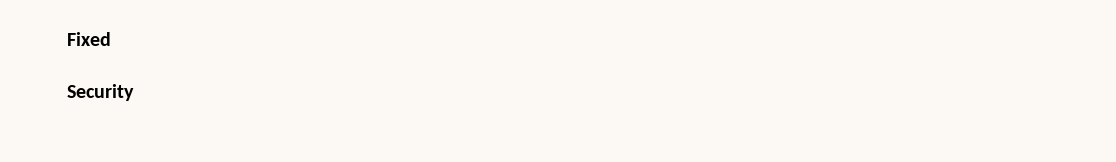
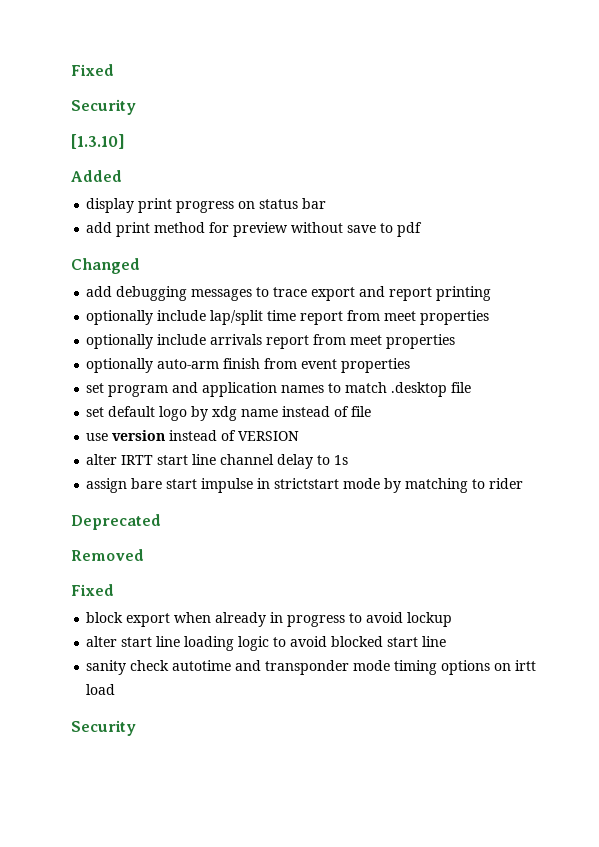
+ [1.3.10]
+ Added
+ display print progress on status bar
+ add print method for preview without save to pdf
+ Changed
+ add debugging messages to trace export and report printing
+ optionally include lap/split time report from meet properties
+ optionally include arrivals report from meet properties
+ optionally auto-arm finish from event properties
+ set program and application names to match .desktop file
+ set default logo by xdg name instead of file
+ use version instead of VERSION
+ alter IRTT start line channel delay to 1s
+ assign bare start impulse in strictstart mode by matching to rider
+ Deprecated
+ Removed
+ Fixed
+ block export when already in progress to avoid lockup
+ alter start line loading logic to avoid blocked start line
+ sanity check autotime and transponder mode timing options on irtt load
+ Security

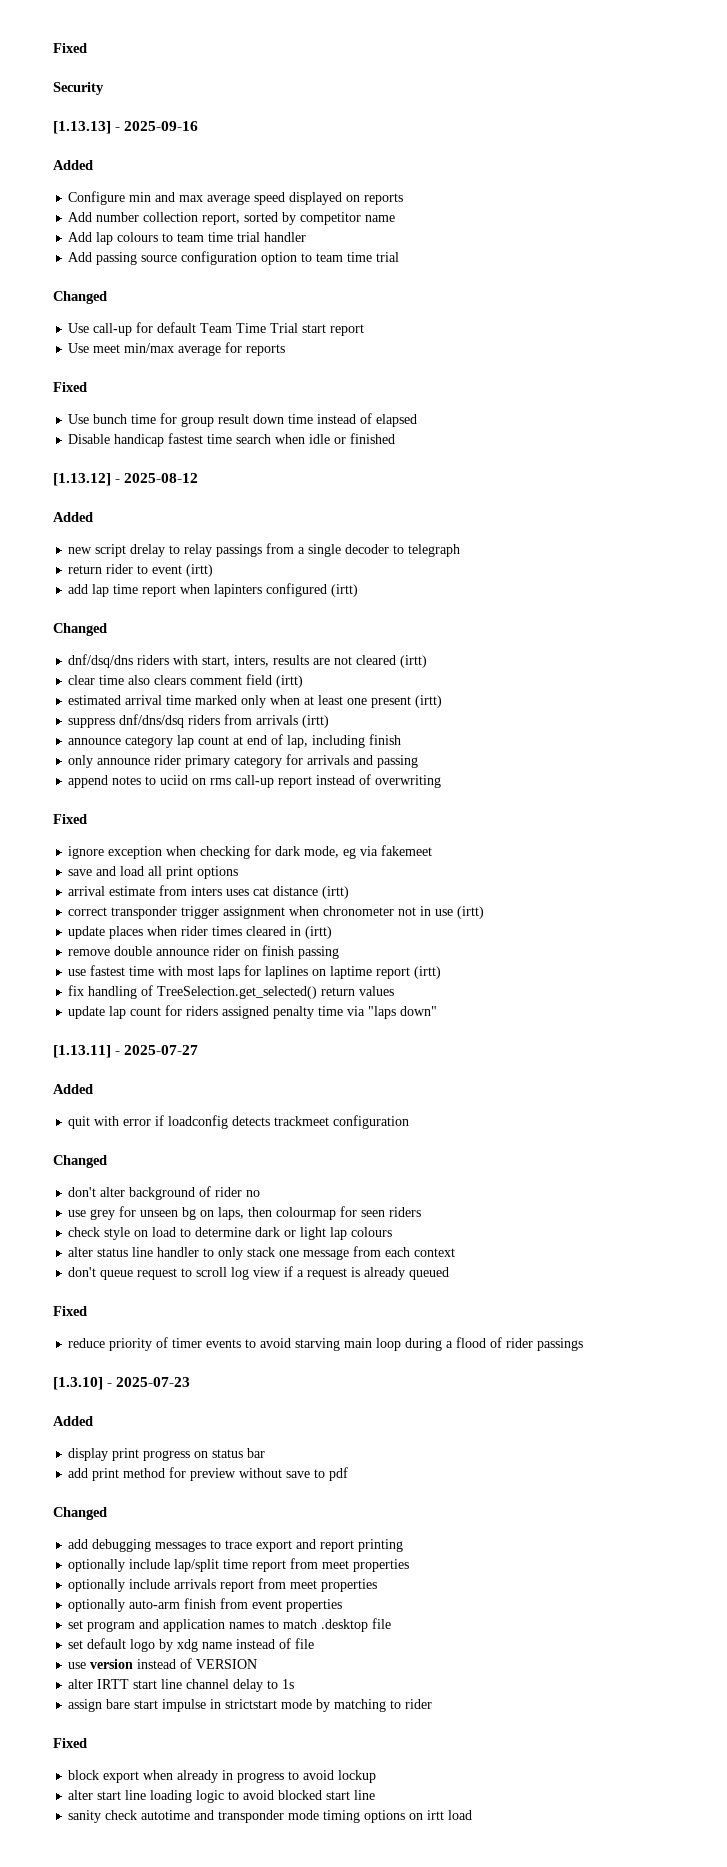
+ [1.13.13] - 2025-09-16
+ Added
+ Configure min and max average speed displayed on reports
+ Add number collection report, sorted by competitor name
+ Add lap colours to team time trial handler
+ Add passing source configuration option to team time trial
+ Changed
+ Use call-up for default Team Time Trial start report
+ Use meet min/max average for reports
+ Fixed
+ Use bunch time for group result down time instead of elapsed
+ Disable handicap fastest time search when idle or finished
+ [1.13.12] - 2025-08-12
+ Added
+ new script drelay to relay passings from a single decoder to telegraph
+ return rider to event (irtt)
+ add lap time report when lapinters configured (irtt)
+ Changed
+ dnf/dsq/dns riders with start, inters, results are not cleared (irtt)
+ clear time also clears comment field (irtt)
+ estimated arrival time marked only when at least one present (irtt)
+ suppress dnf/dns/dsq riders from arrivals (irtt)
+ announce category lap count at end of lap, including finish
+ only announce rider primary category for arrivals and passing
+ append notes to uciid on rms call-up report instead of overwriting
+ Fixed
+ ignore exception when checking for dark mode, eg via fakemeet
+ save and load all print options
+ arrival estimate from inters uses cat distance (irtt)
+ correct transponder trigger assignment when chronometer not in use (irtt)
+ update places when rider times cleared in (irtt)
+ remove double announce rider on finish passing
+ use fastest time with most laps for laplines on laptime report (irtt)
+ fix handling of TreeSelection.get_selected() return values
+ update lap count for riders assigned penalty time via "laps down"
+ [1.13.11] - 2025-07-27
+ Added
+ quit with error if loadconfig detects trackmeet configuration
+ Changed
+ don't alter background of rider no
+ use grey for unseen bg on laps, then colourmap for seen riders
+ check style on load to determine dark or light lap colours
+ alter status line handler to only stack one message from each context
+ don't queue request to scroll log view if a request is already queued
+ Fixed
+ reduce priority of timer events to avoid starving main loop during a flood of rider passings
- [1.3.10]
+ [1.3.10] - 2025-07-23
- Deprecated
- Removed
  sanity check autotime and transponder mode timing options on irtt load
- Security

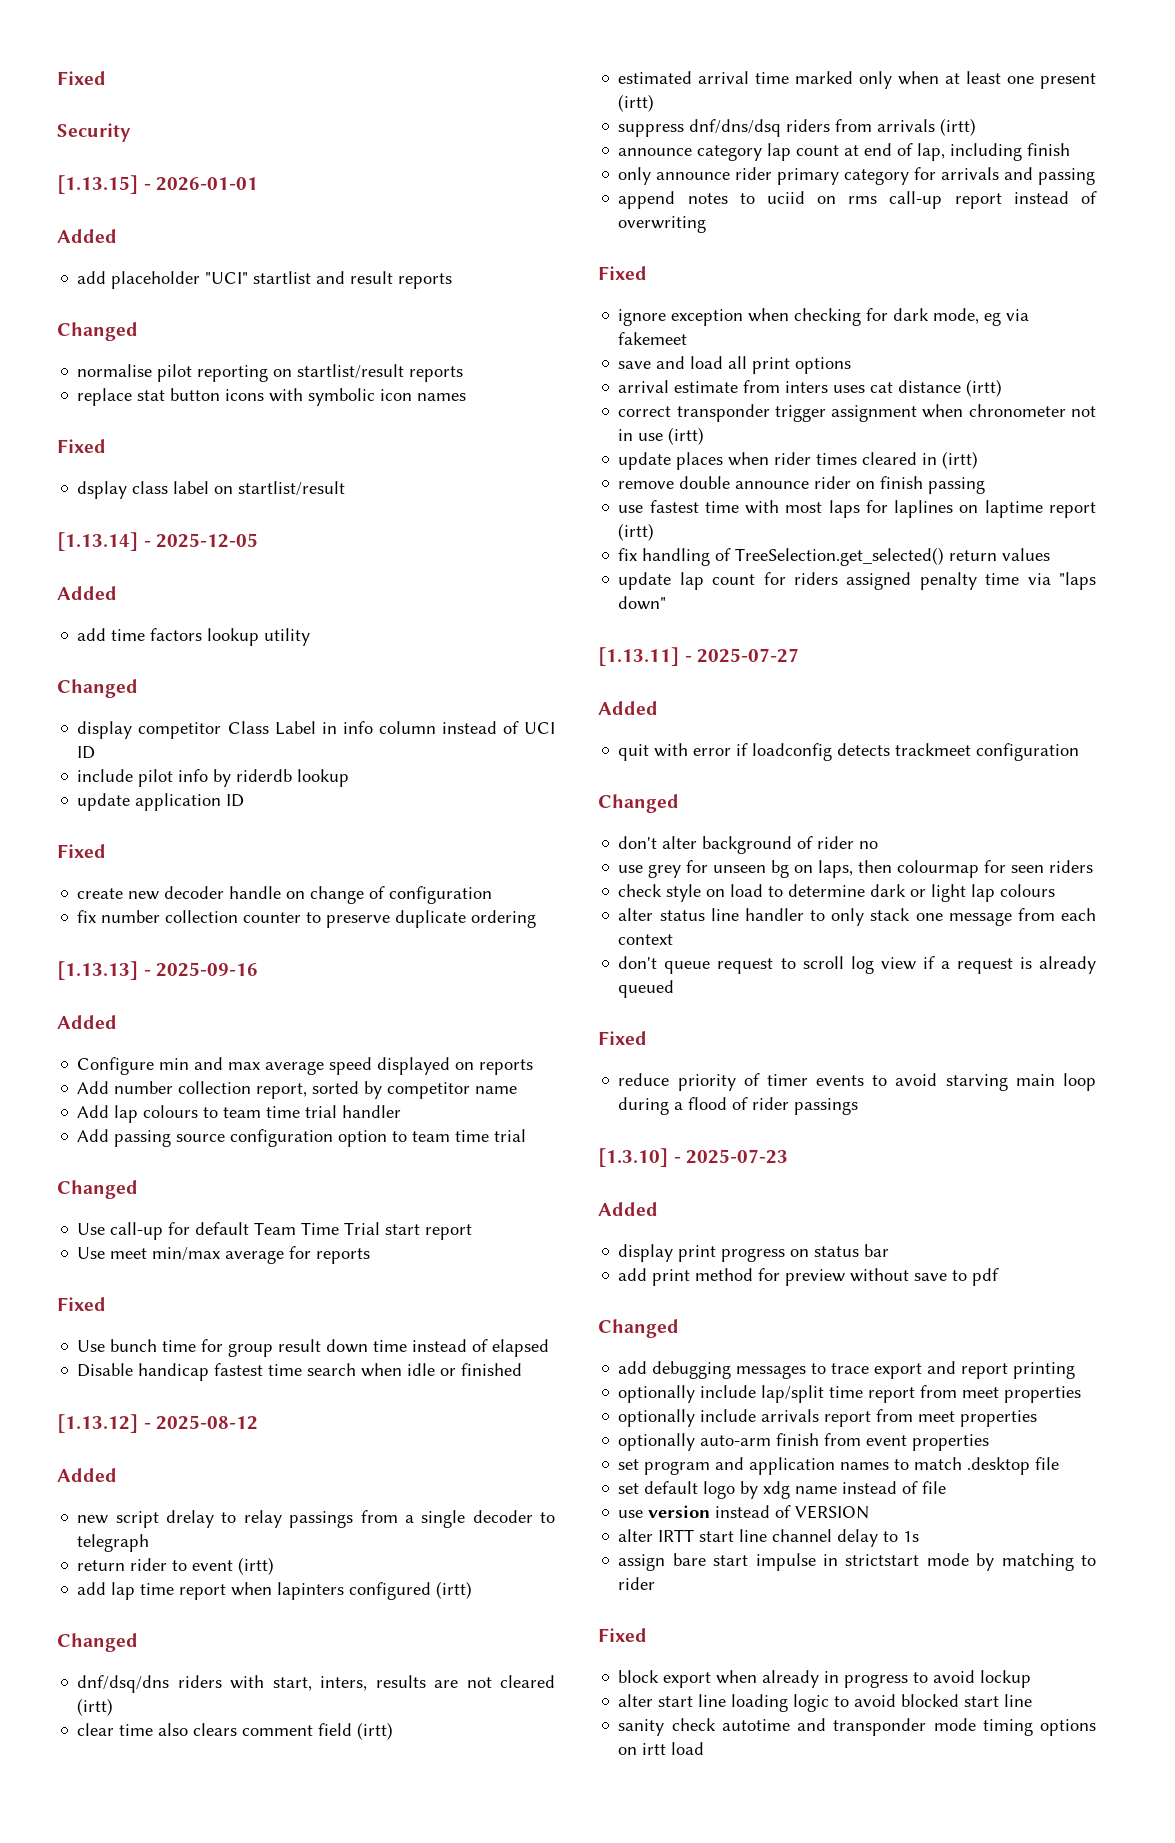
+ [1.13.15] - 2026-01-01
+ Added
+ add placeholder "UCI" startlist and result reports
+ Changed
+ normalise pilot reporting on startlist/result reports
+ replace stat button icons with symbolic icon names
+ Fixed
+ dsplay class label on startlist/result
+ [1.13.14] - 2025-12-05
+ Added
+ add time factors lookup utility
+ Changed
+ display competitor Class Label in info column instead of UCI ID
+ include pilot info by riderdb lookup
+ update application ID
+ Fixed
+ create new decoder handle on change of configuration
+ fix number collection counter to preserve duplicate ordering

